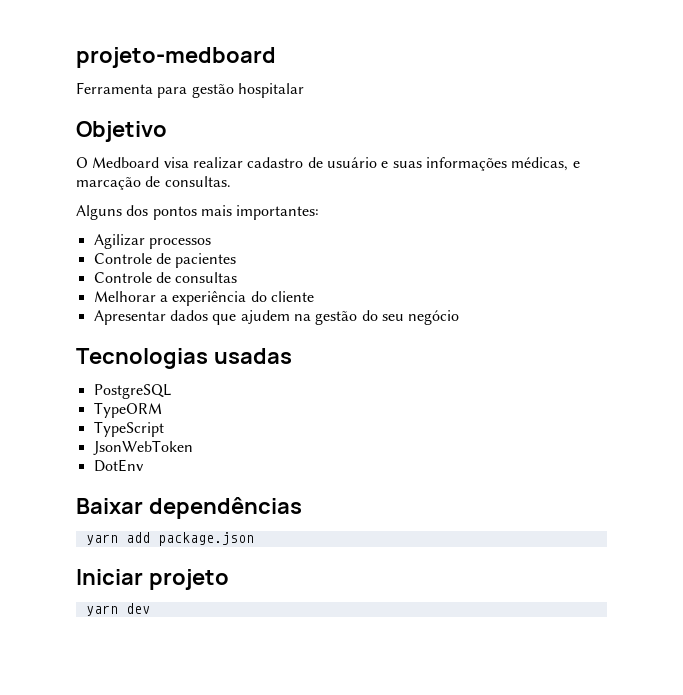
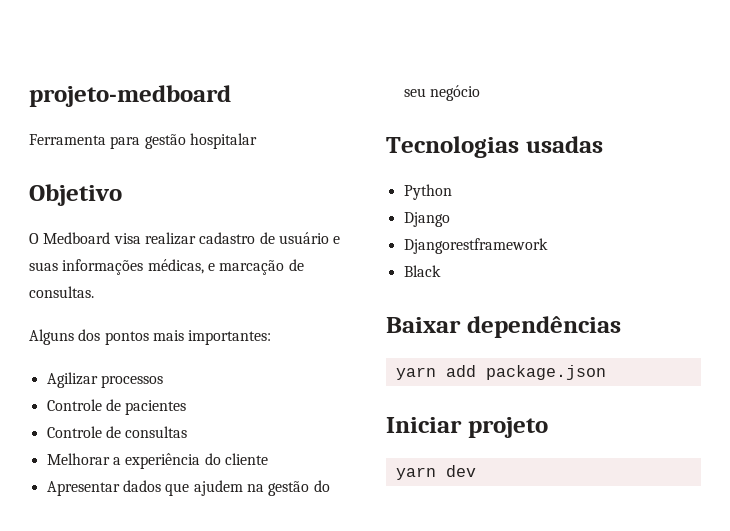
- PostgreSQL
- TypeORM
- TypeScript
- JsonWebToken
- DotEnv
+ Python
+ Django
+ Djangorestframework
+ Black

